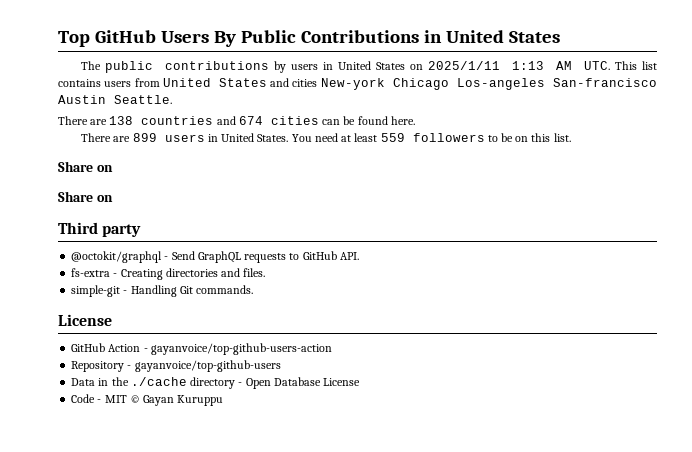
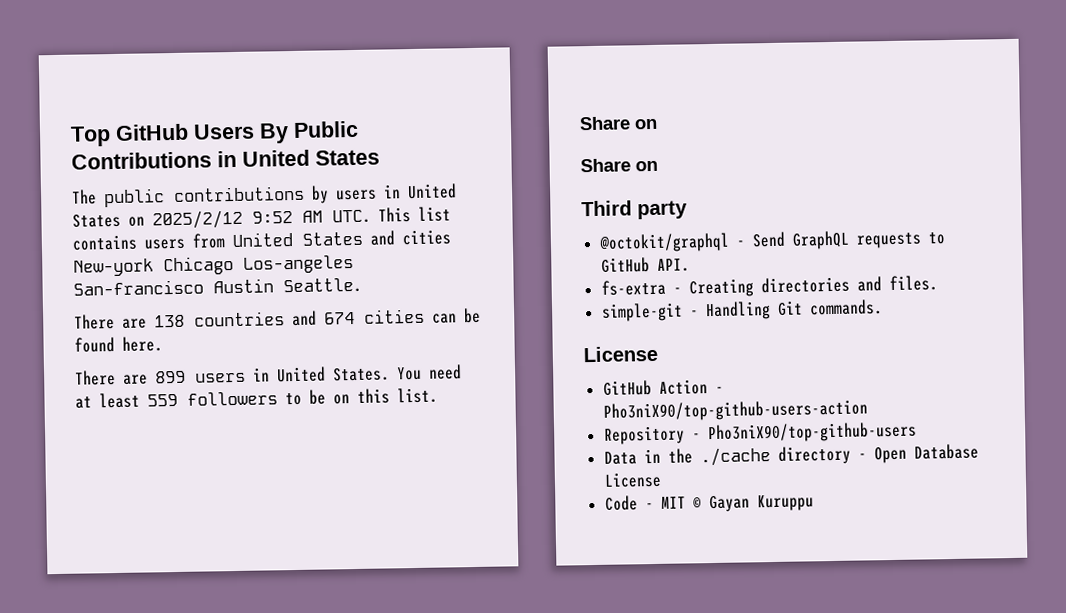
- The public contributions by users in United States on 2025/1/11 1:13 AM UTC. This list contains users from United States and cities New-york Chicago Los-angeles San-francisco Austin Seattle.
+ The public contributions by users in United States on 2025/2/12 9:52 AM UTC. This list contains users from United States and cities New-york Chicago Los-angeles San-francisco Austin Seattle.
- GitHub Action - gayanvoice/top-github-users-action
+ GitHub Action - Pho3niX90/top-github-users-action
- Repository - gayanvoice/top-github-users
+ Repository - Pho3niX90/top-github-users

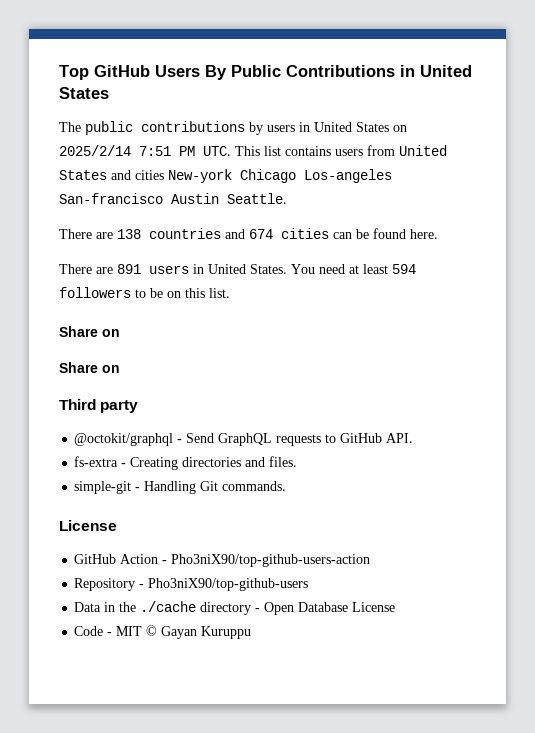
- The public contributions by users in United States on 2025/2/12 9:52 AM UTC. This list contains users from United States and cities New-york Chicago Los-angeles San-francisco Austin Seattle.
+ The public contributions by users in United States on 2025/2/14 7:51 PM UTC. This list contains users from United States and cities New-york Chicago Los-angeles San-francisco Austin Seattle.
- There are 899 users in United States.
+ There are 891 users in United States.
- You need at least 559 followers to be on this list.
+ You need at least 594 followers to be on this list.

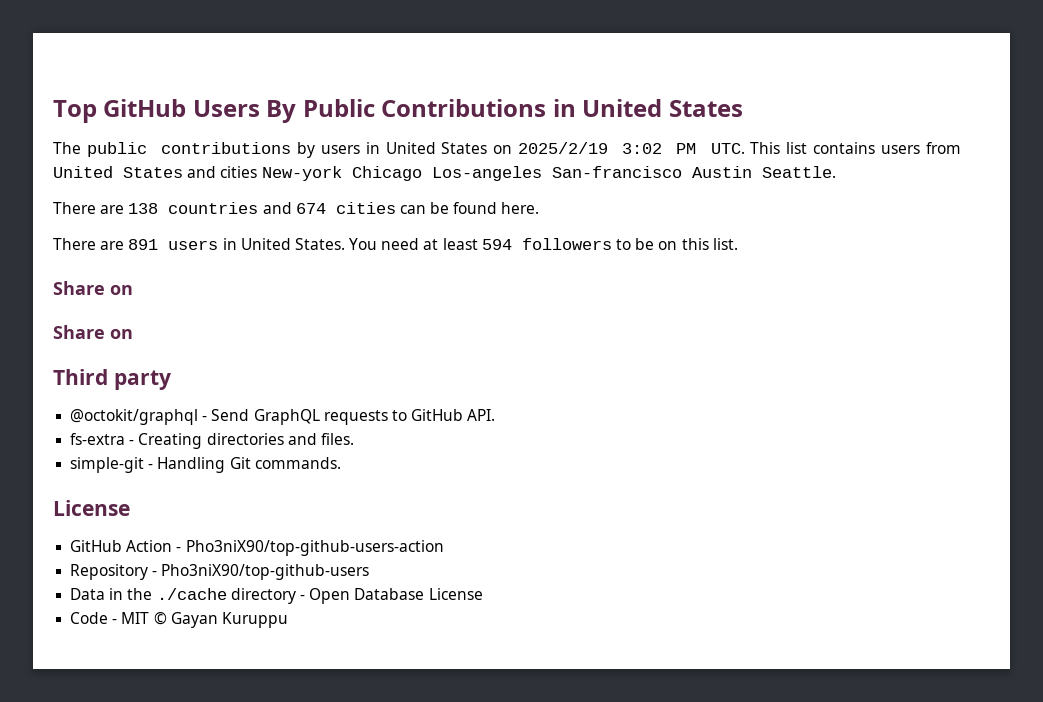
- The public contributions by users in United States on 2025/2/14 7:51 PM UTC. This list contains users from United States and cities New-york Chicago Los-angeles San-francisco Austin Seattle.
+ The public contributions by users in United States on 2025/2/19 3:02 PM UTC. This list contains users from United States and cities New-york Chicago Los-angeles San-francisco Austin Seattle.

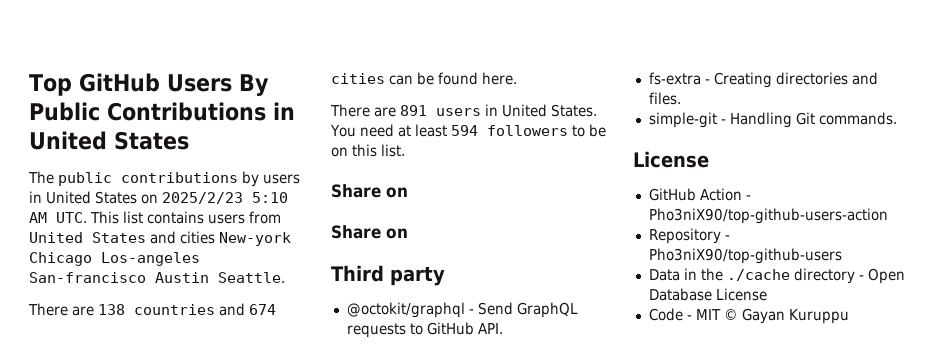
- The public contributions by users in United States on 2025/2/19 3:02 PM UTC. This list contains users from United States and cities New-york Chicago Los-angeles San-francisco Austin Seattle.
+ The public contributions by users in United States on 2025/2/23 5:10 AM UTC. This list contains users from United States and cities New-york Chicago Los-angeles San-francisco Austin Seattle.

